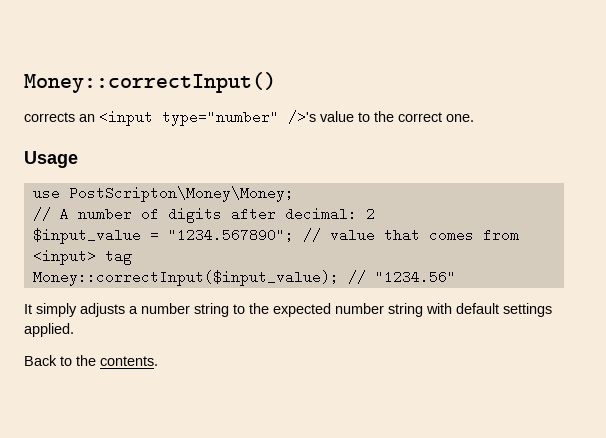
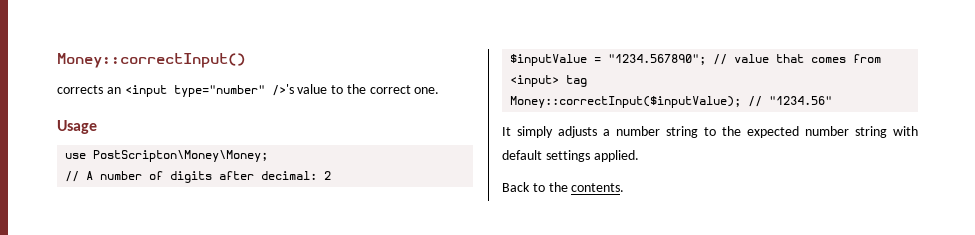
- $input_value = "1234.567890"; // value that comes from <input> tag
+ $inputValue = "1234.567890"; // value that comes from <input> tag
- Money::correctInput($input_value); // "1234.56"
+ Money::correctInput($inputValue); // "1234.56"

